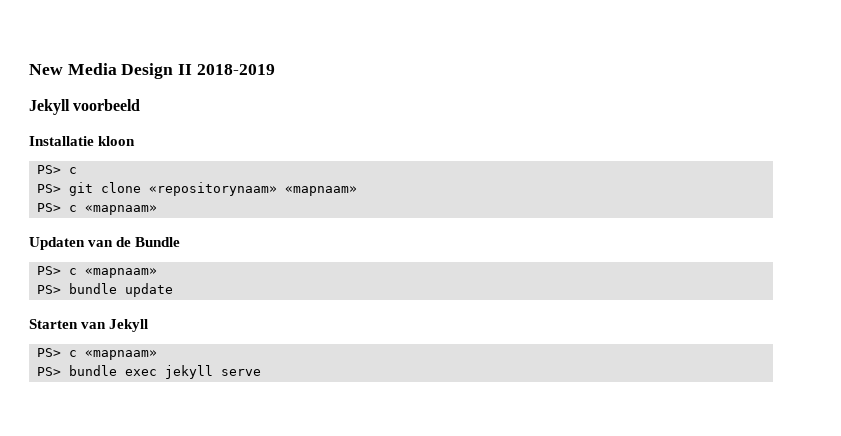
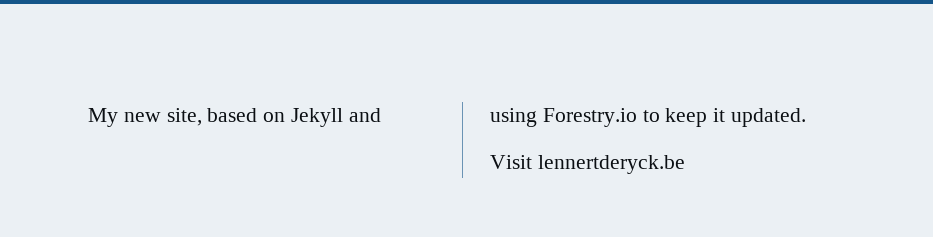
- New Media Design II 2018-2019
- Jekyll voorbeeld
- Installatie kloon
- PS> c
- PS> git clone «repositorynaam» «mapnaam»
- PS> c «mapnaam»
- Updaten van de Bundle
- PS> c «mapnaam»
- PS> bundle update
- Starten van Jekyll
- PS> c «mapnaam»
- PS> bundle exec jekyll serve
+ My new site, based on Jekyll and using Forestry.io to keep it updated.
+ Visit lennertderyck.be

